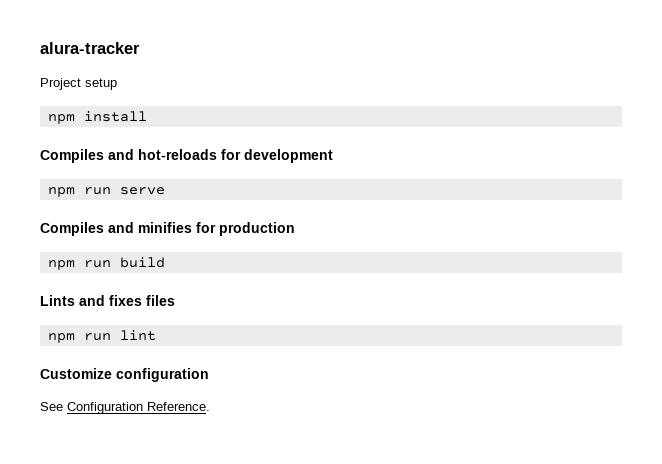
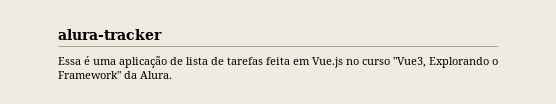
- Project setup
- npm install
- Compiles and hot-reloads for development
- npm run serve
- Compiles and minifies for production
- npm run build
- Lints and fixes files
- npm run lint
- Customize configuration
- See Configuration Reference.
+ Essa é uma aplicação de lista de tarefas feita em Vue.js no curso "Vue3, Explorando o Framework" da Alura.

